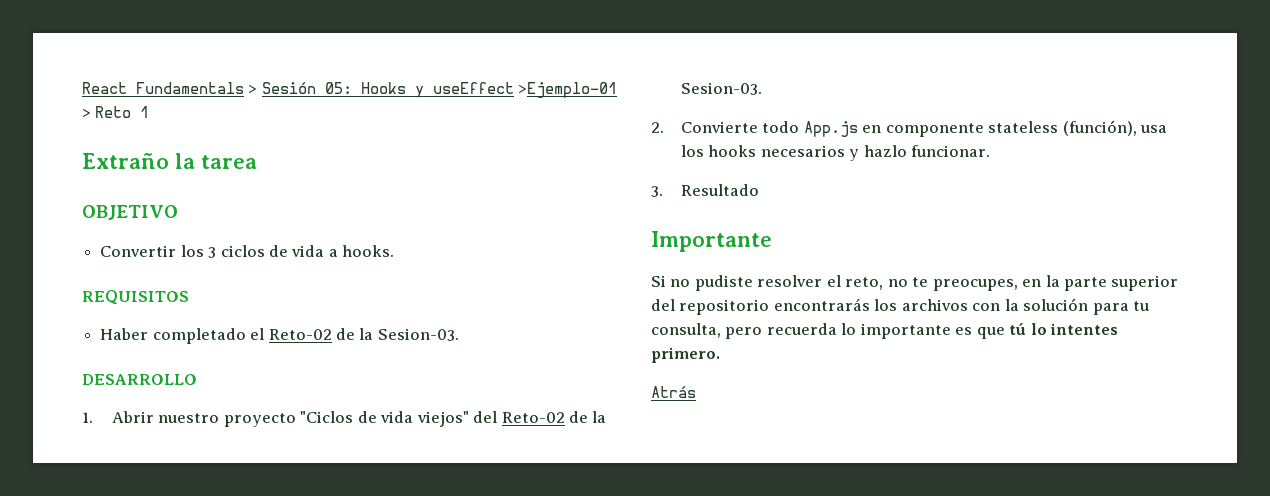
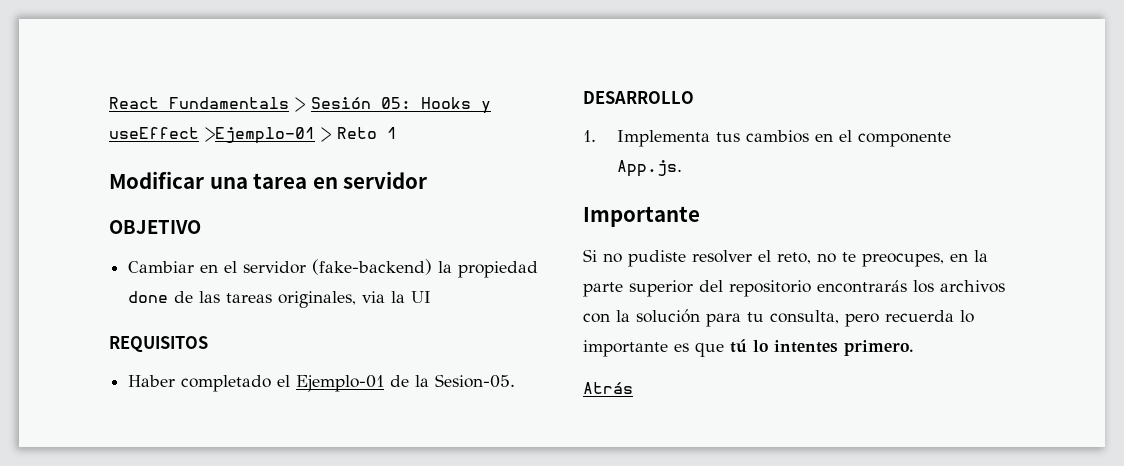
- Extraño la tarea
+ Modificar una tarea en servidor
- Convertir los 3 ciclos de vida a hooks.
+ Cambiar en el servidor (fake-backend) la propiedad done de las tareas originales, via la UI
- Haber completado el Reto-02 de la Sesion-03.
+ Haber completado el Ejemplo-01 de la Sesion-05.
- 1. Abrir nuestro proyecto "Ciclos de vida viejos" del Reto-02 de la Sesion-03.
- 2. Convierte todo App.js en componente stateless (función), usa los hooks necesarios y hazlo funcionar.
- 3. Resultado
+ 1. Implementa tus cambios en el componente App.js.

